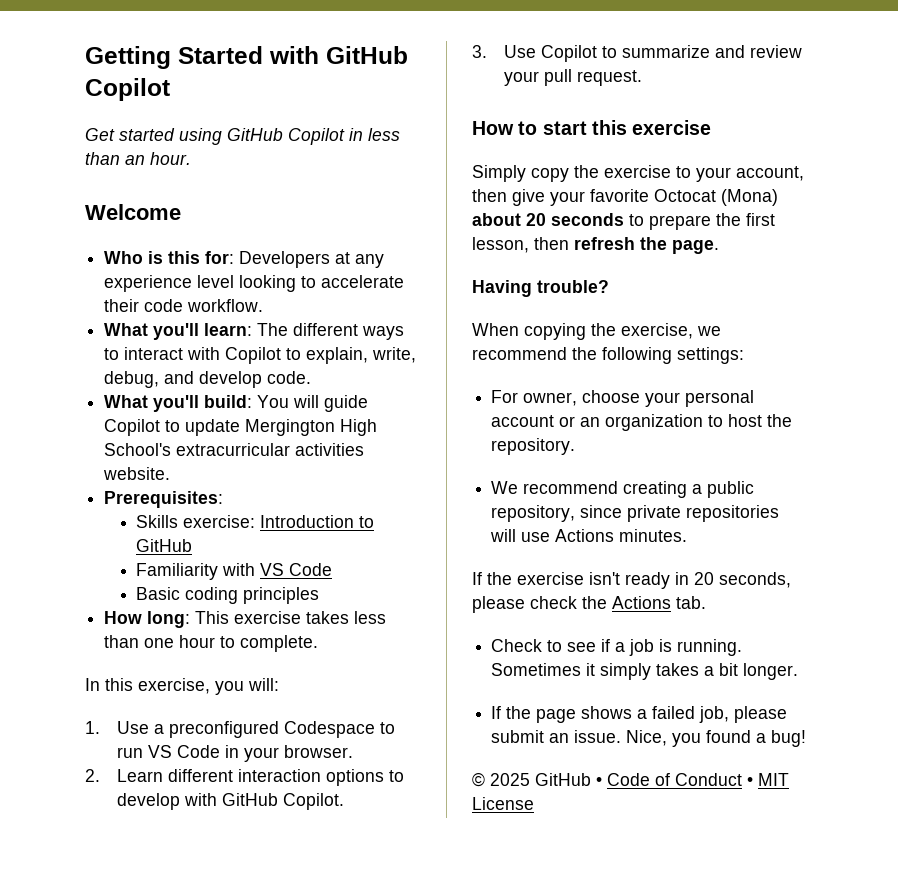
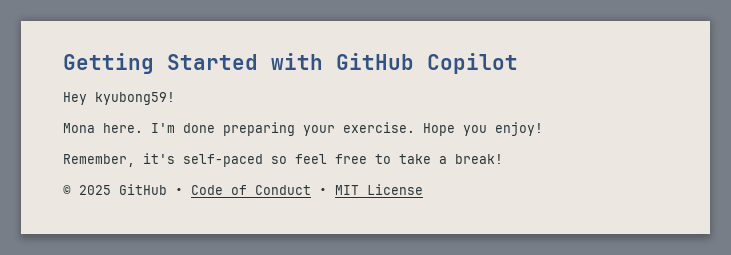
- Get started using GitHub Copilot in less than an hour.
- Welcome
- Who is this for: Developers at any experience level looking to accelerate their code workflow.
- What you'll learn: The different ways to interact with Copilot to explain, write, debug, and develop code.
- What you'll build: You will guide Copilot to update Mergington High School's extracurricular activities website.
- Prerequisites:
- Skills exercise: Introduction to GitHub
- Familiarity with VS Code
- Basic coding principles
- How long: This exercise takes less than one hour to complete.
- In this exercise, you will:
- 1. Use a preconfigured Codespace to run VS Code in your browser.
- 2. Learn different interaction options to develop with GitHub Copilot.
- 3. Use Copilot to summarize and review your pull request.
- How to start this exercise
- Simply copy the exercise to your account, then give your favorite Octocat (Mona) about 20 seconds to prepare the first lesson, then refresh the page.
- Having trouble?
- When copying the exercise, we recommend the following settings:
- For owner, choose your personal account or an organization to host the repository.
- We recommend creating a public repository, since private repositories will use Actions minutes.
- If the exercise isn't ready in 20 seconds, please check the Actions tab.
- Check to see if a job is running. Sometimes it simply takes a bit longer.
- If the page shows a failed job, please submit an issue. Nice, you found a bug!
+ Hey kyubong59!
+ Mona here. I'm done preparing your exercise. Hope you enjoy!
+ Remember, it's self-paced so feel free to take a break!

